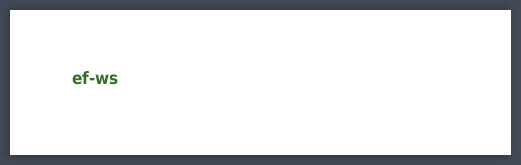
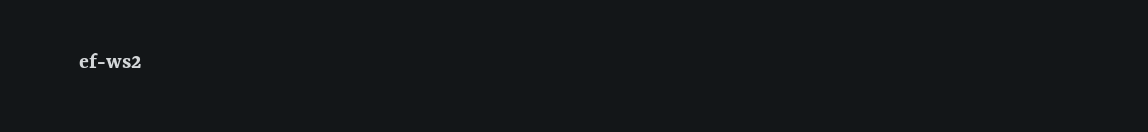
- ef-ws
+ ef-ws2

